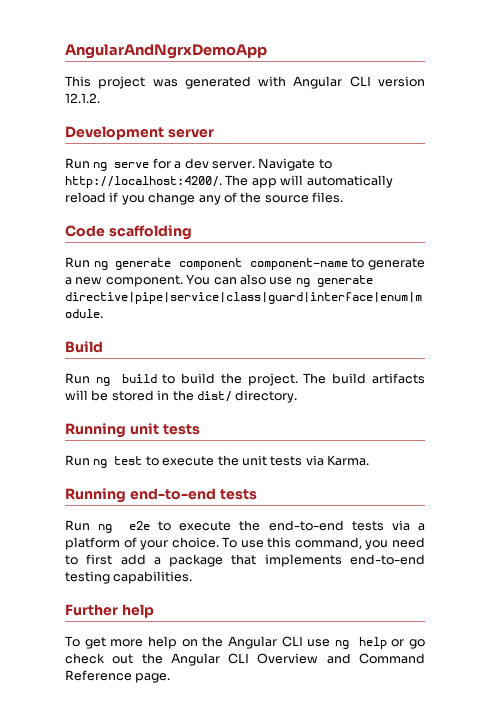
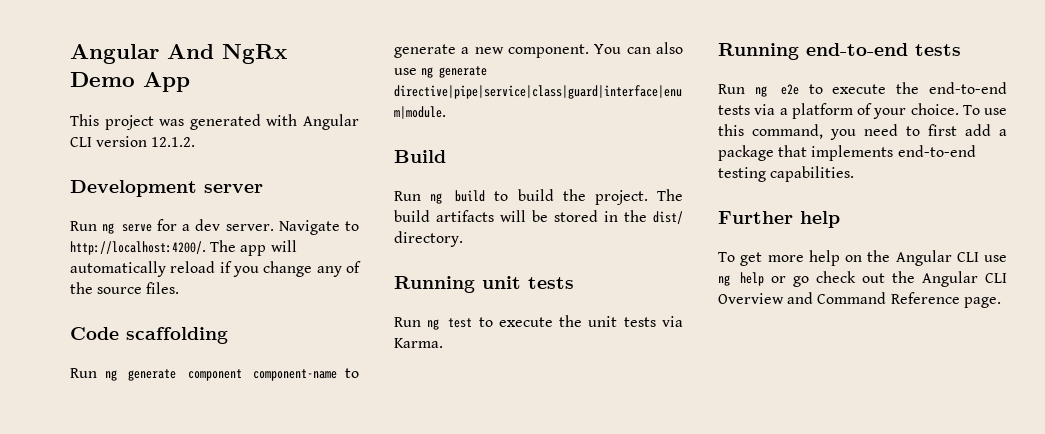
- AngularAndNgrxDemoApp
+ Angular And NgRx Demo App

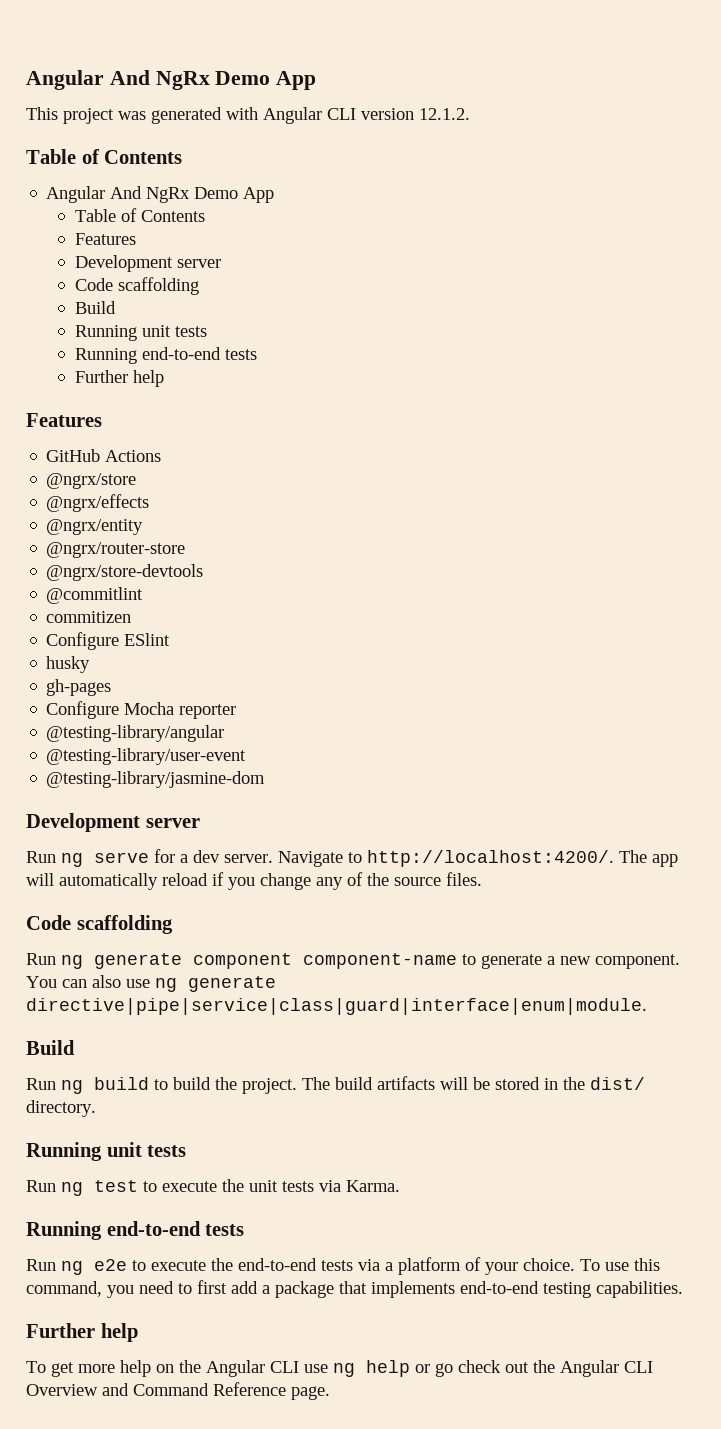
  This project was generated with Angular CLI version 12.1.2.
+ Table of Contents
+ Angular And NgRx Demo App
+ Table of Contents
+ Features
+ Development server
+ Code scaffolding
+ Build
+ Running unit tests
+ Running end-to-end tests
+ Further help
+ Features
+ GitHub Actions
+ @ngrx/store
+ @ngrx/effects
+ @ngrx/entity
+ @ngrx/router-store
+ @ngrx/store-devtools
+ @commitlint
+ commitizen
+ Configure ESlint
+ husky
+ gh-pages
+ Configure Mocha reporter
+ @testing-library/angular
+ @testing-library/user-event
+ @testing-library/jasmine-dom

